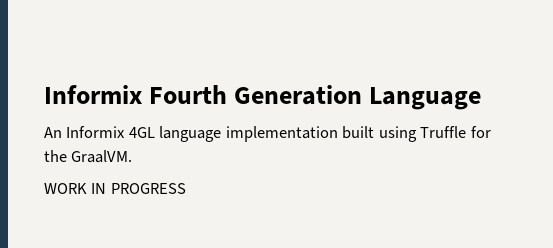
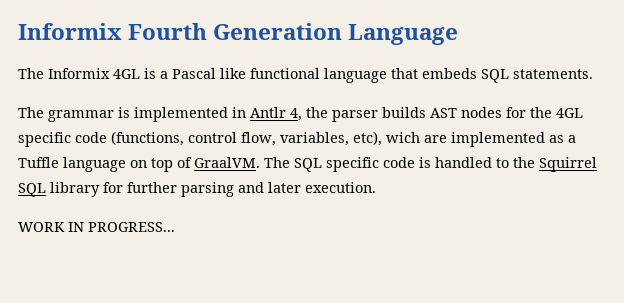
- An Informix 4GL language implementation built using Truffle for the GraalVM.
+ The Informix 4GL is a Pascal like functional language that embeds SQL statements.
+ The grammar is implemented in Antlr 4, the parser builds AST nodes for the 4GL specific code (functions, control flow, variables, etc), wich are implemented as a Tuffle language on top of GraalVM. The SQL specific code is handled to the Squirrel SQL library for further parsing and later execution.
- WORK IN PROGRESS
+ WORK IN PROGRESS...

